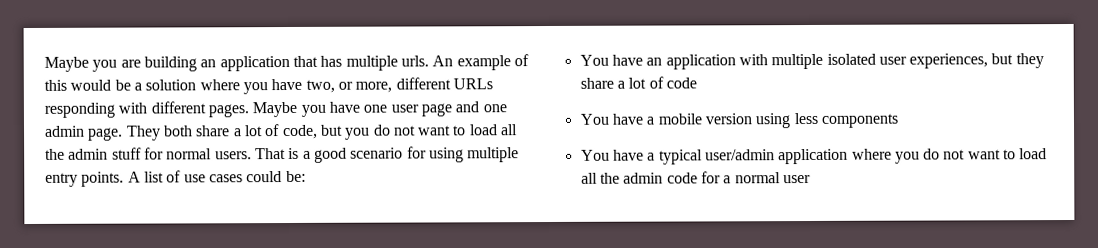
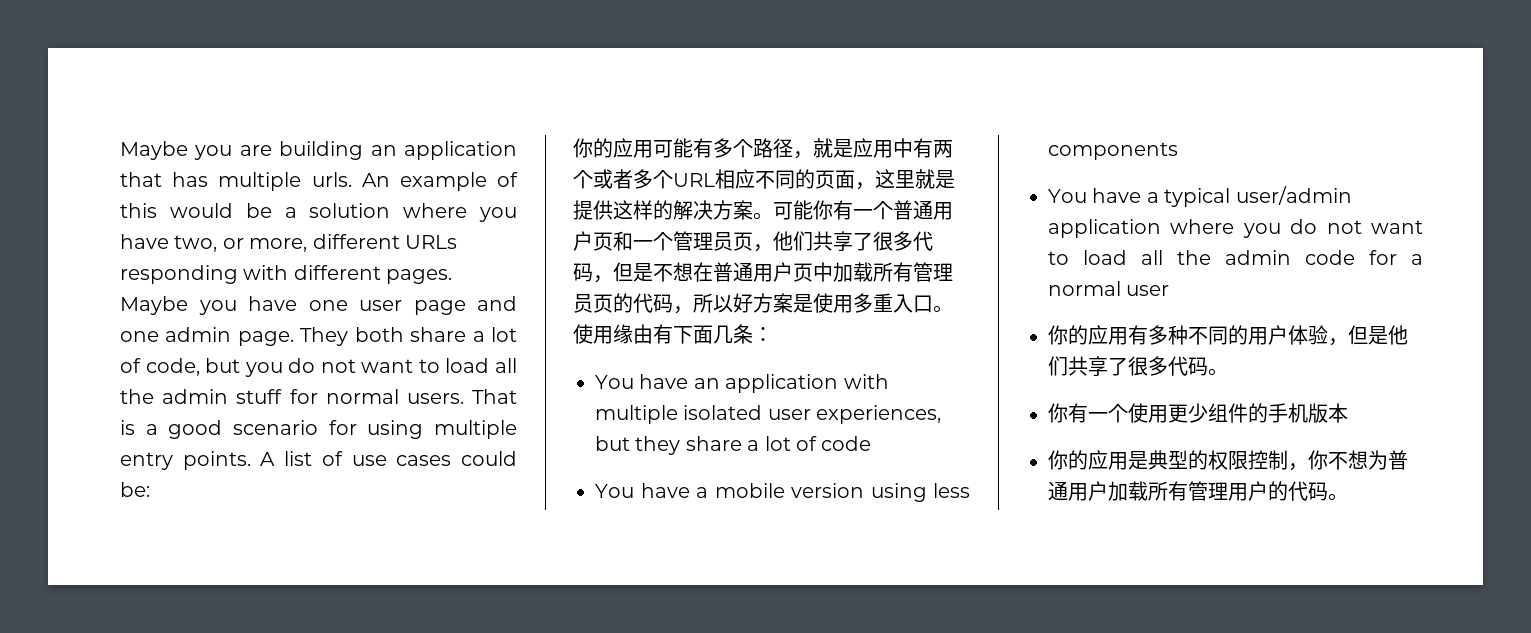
+ 你的应用可能有多个路径，就是应用中有两个或者多个URL相应不同的页面，这里就是提供这样的解决方案。可能你有一个普通用户页和一个管理员页，他们共享了很多代码，但是不想在普通用户页中加载所有管理员页的代码，所以好方案是使用多重入口。使用缘由有下面几条：
+ 你的应用有多种不同的用户体验，但是他们共享了很多代码。
+ 你有一个使用更少组件的手机版本
+ 你的应用是典型的权限控制，你不想为普通用户加载所有管理用户的代码。

